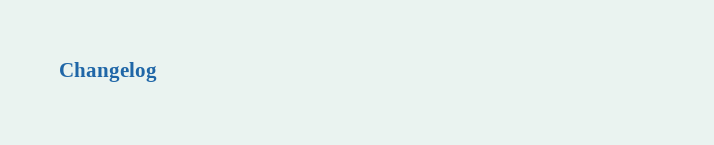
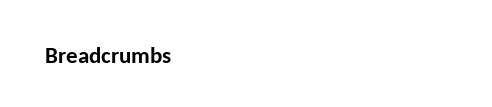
- Changelog
+ Breadcrumbs

